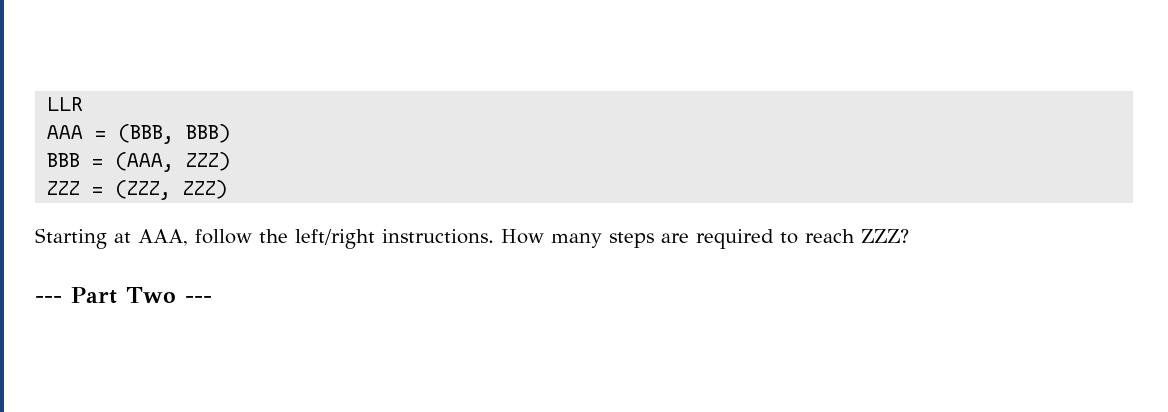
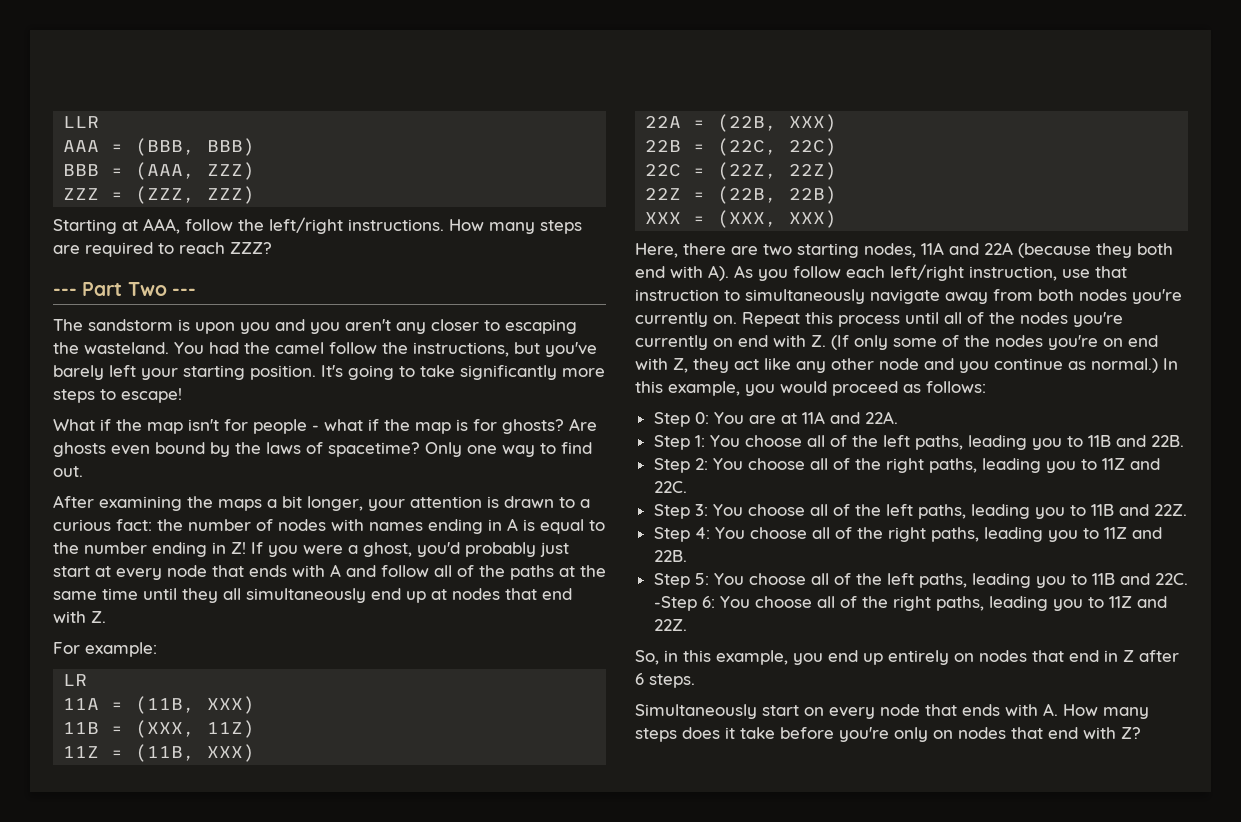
+ The sandstorm is upon you and you aren't any closer to escaping the wasteland. You had the camel follow the instructions, but you've barely left your starting position. It's going to take significantly more steps to escape!
+ What if the map isn't for people - what if the map is for ghosts? Are ghosts even bound by the laws of spacetime? Only one way to find out.
+ After examining the maps a bit longer, your attention is drawn to a curious fact: the number of nodes with names ending in A is equal to the number ending in Z! If you were a ghost, you'd probably just start at every node that ends with A and follow all of the paths at the same time until they all simultaneously end up at nodes that end with Z.
+ For example:
+ LR
+ 11A = (11B, XXX)
+ 11B = (XXX, 11Z)
+ 11Z = (11B, XXX)
+ 22A = (22B, XXX)
+ 22B = (22C, 22C)
+ 22C = (22Z, 22Z)
+ 22Z = (22B, 22B)
+ XXX = (XXX, XXX)
+ Here, there are two starting nodes, 11A and 22A (because they both end with A). As you follow each left/right instruction, use that instruction to simultaneously navigate away from both nodes you're currently on. Repeat this process until all of the nodes you're currently on end with Z. (If only some of the nodes you're on end with Z, they act like any other node and you continue as normal.) In this example, you would proceed as follows:
+ Step 0: You are at 11A and 22A.
+ Step 1: You choose all of the left paths, leading you to 11B and 22B.
+ Step 2: You choose all of the right paths, leading you to 11Z and 22C.
+ Step 3: You choose all of the left paths, leading you to 11B and 22Z.
+ Step 4: You choose all of the right paths, leading you to 11Z and 22B.
+ Step 5: You choose all of the left paths, leading you to 11B and 22C. -Step 6: You choose all of the right paths, leading you to 11Z and 22Z.
+ So, in this example, you end up entirely on nodes that end in Z after 6 steps.
+ Simultaneously start on every node that ends with A. How many steps does it take before you're only on nodes that end with Z?

